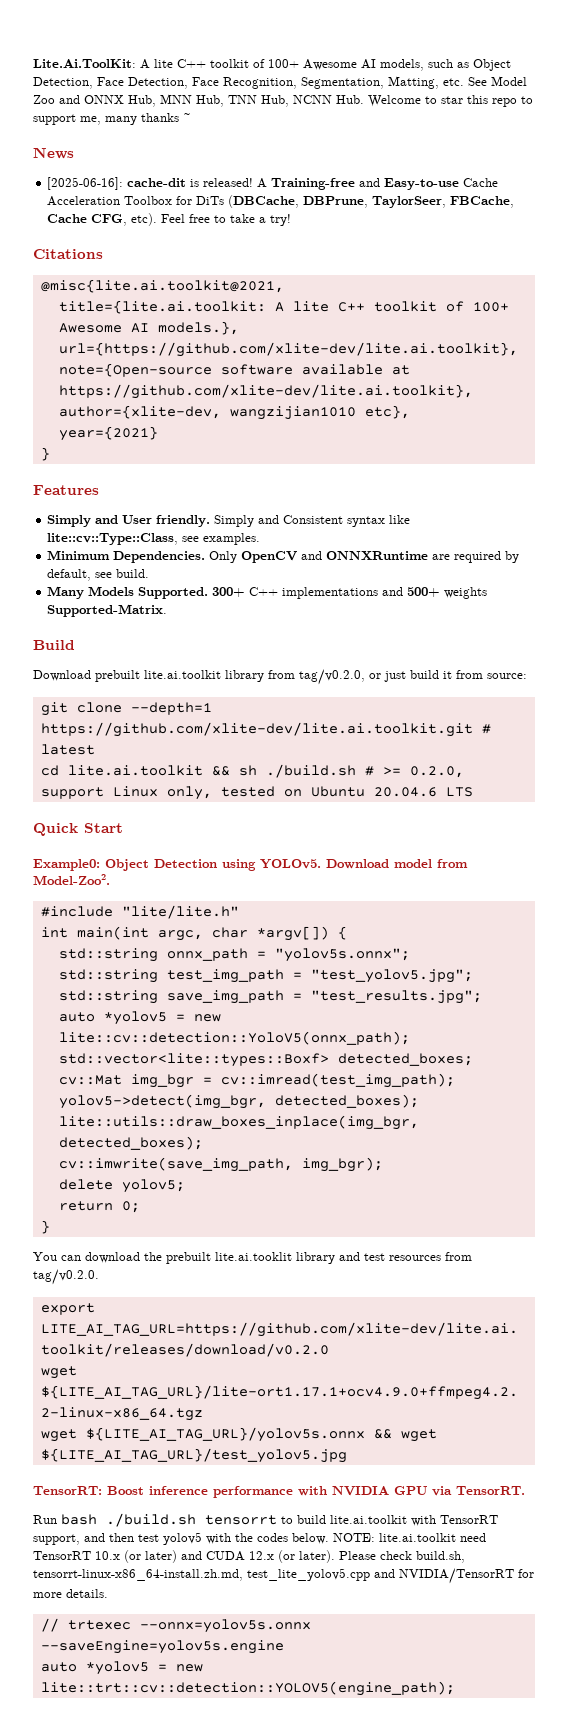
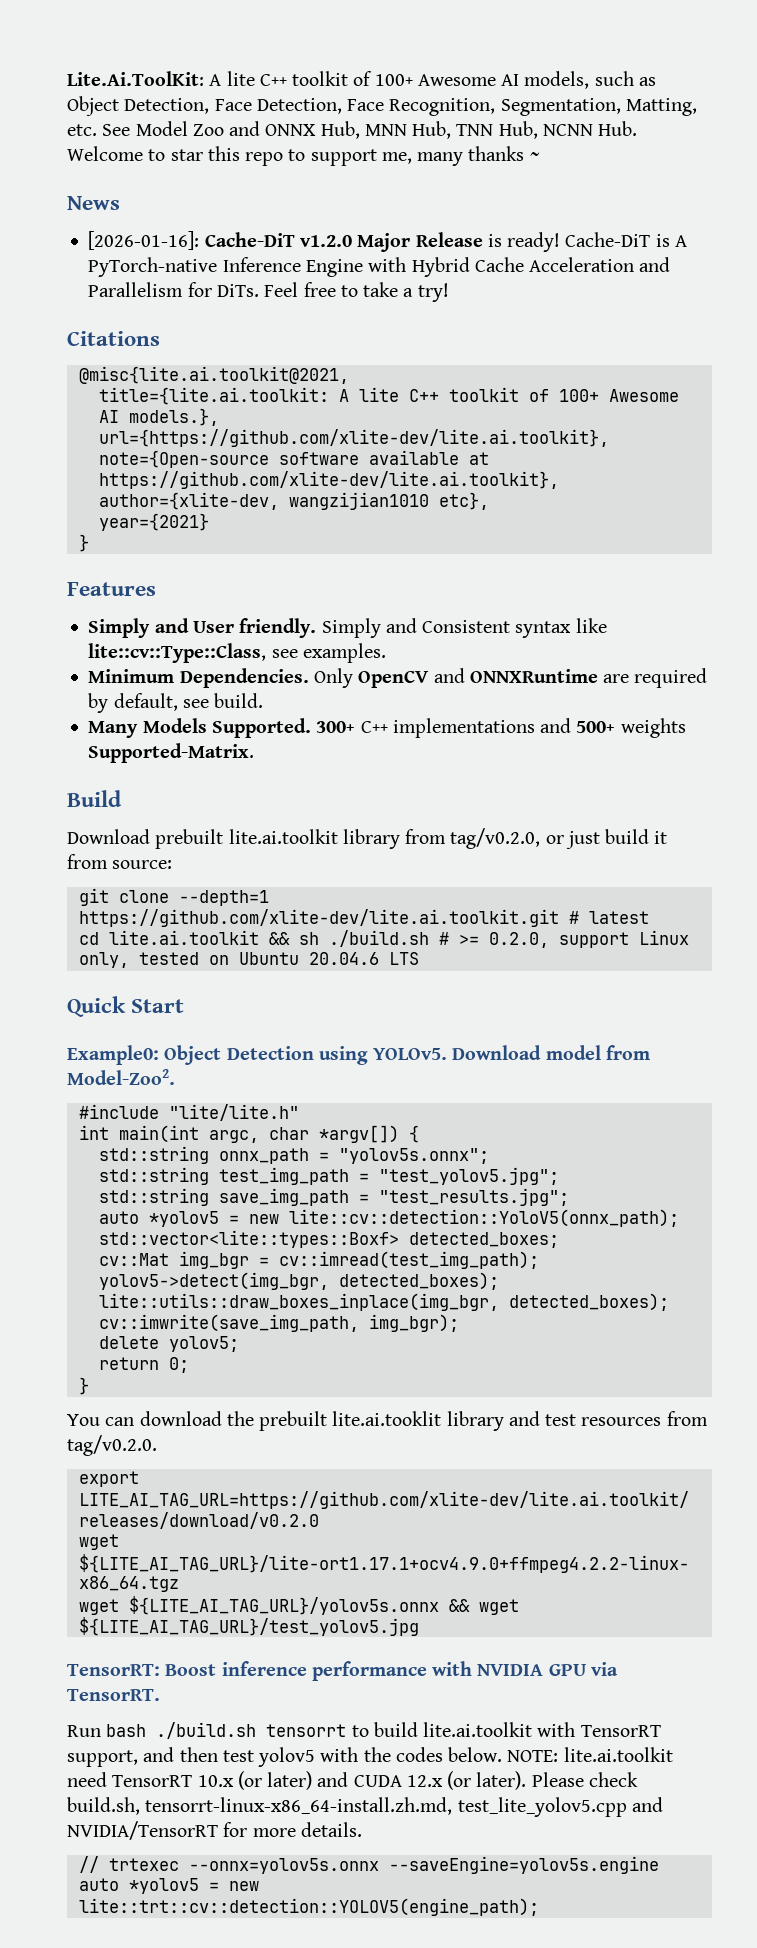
- [2025-06-16]: cache-dit is released! A Training-free and Easy-to-use Cache Acceleration Toolbox for DiTs (DBCache, DBPrune, TaylorSeer, FBCache, Cache CFG, etc).
+ [2026-01-16]: Cache-DiT v1.2.0 Major Release is ready! Cache-DiT is A PyTorch-native Inference Engine with Hybrid Cache Acceleration and Parallelism for DiTs.

